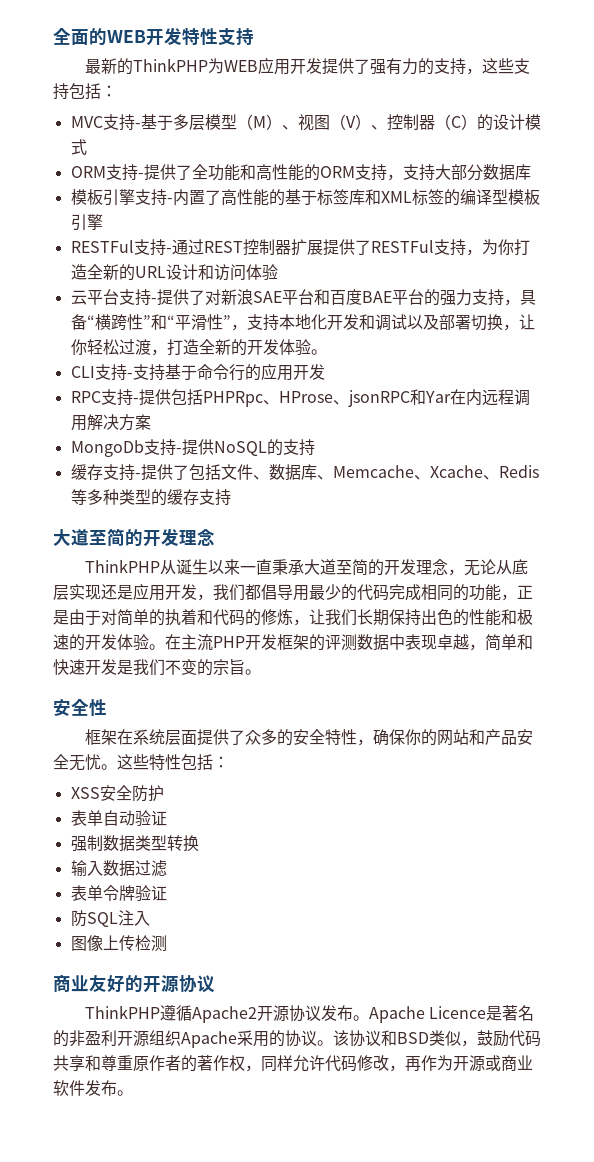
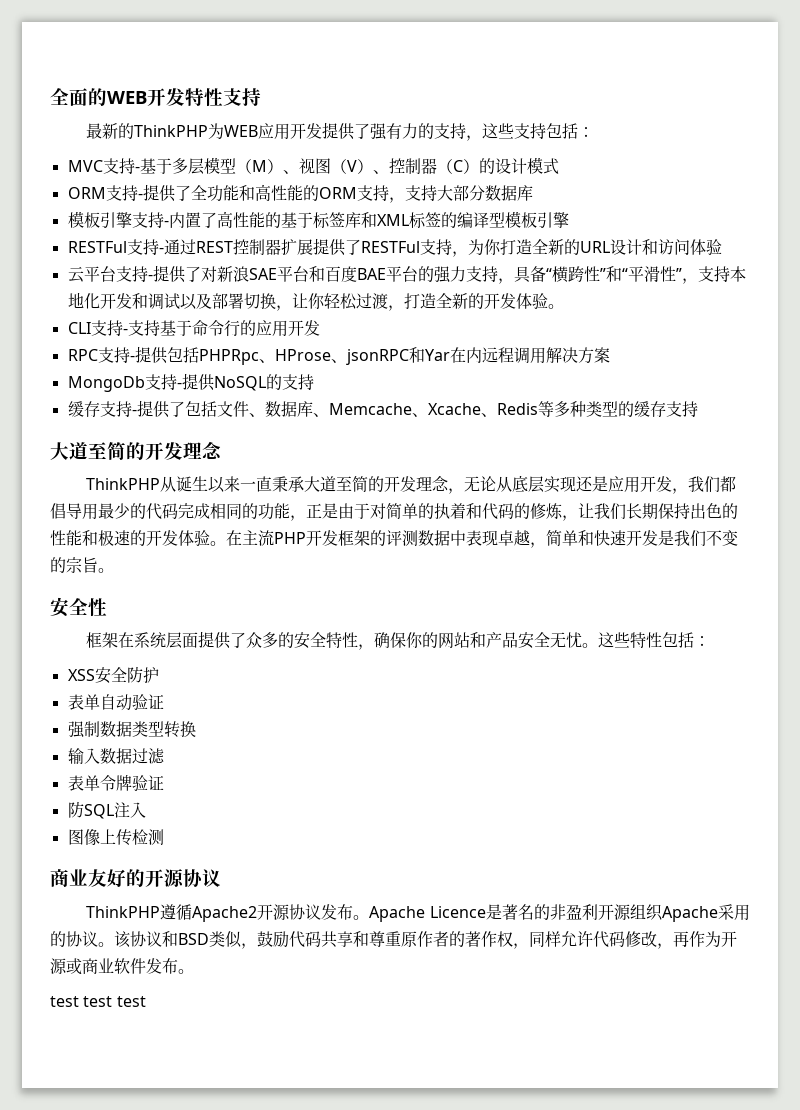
+ test test test

